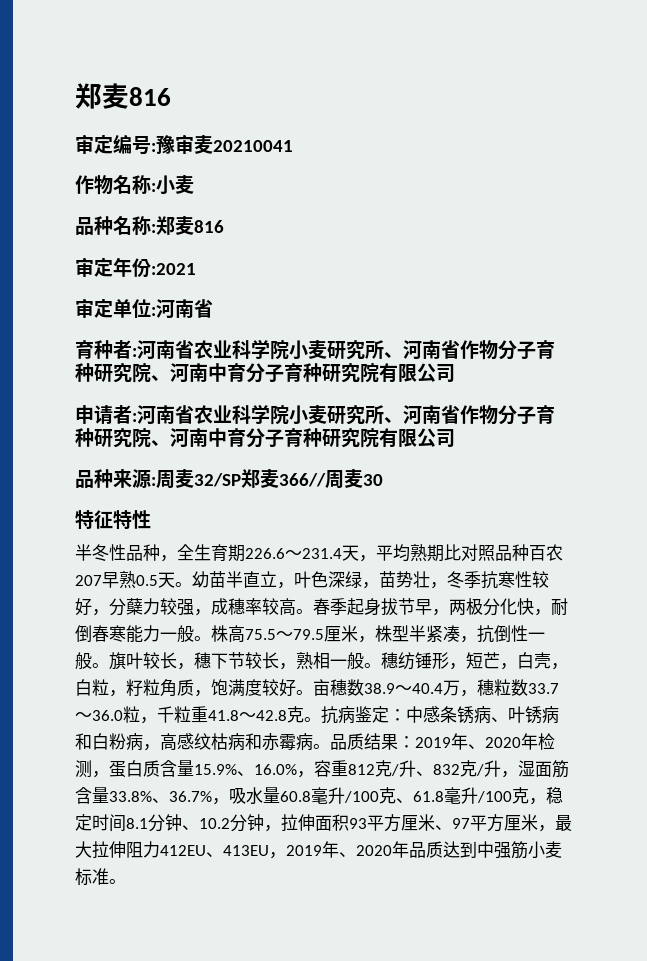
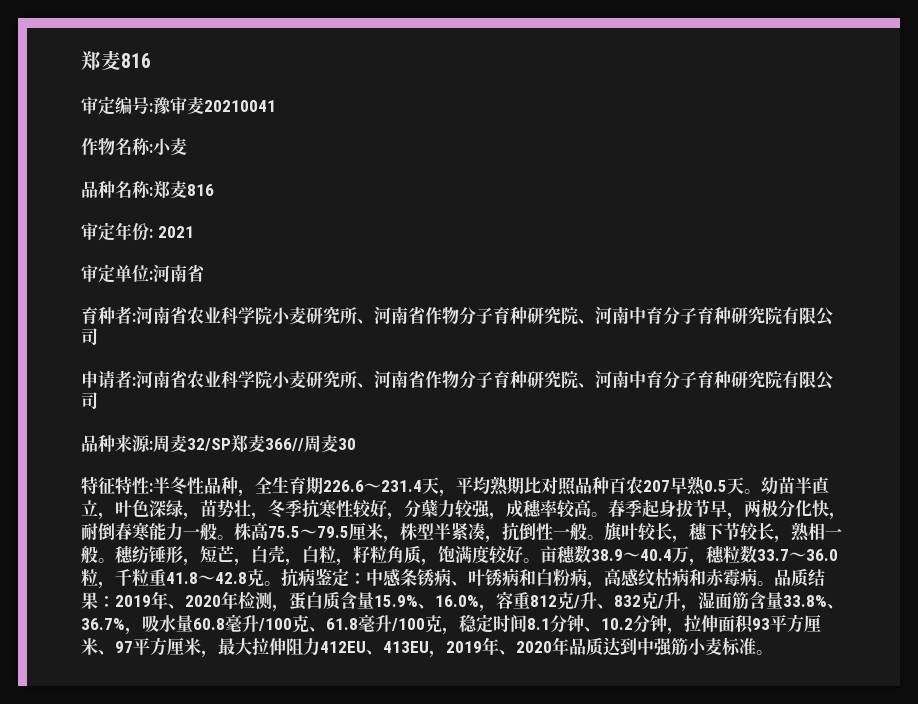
- 审定年份:2021
+ 审定年份: 2021
- 特征特性
- 半冬性品种，全生育期226.6～231.4天，平均熟期比对照品种百农207早熟0.5天。
+ 特征特性:半冬性品种，全生育期226.6～231.4天，平均熟期比对照品种百农207早熟0.5天。

